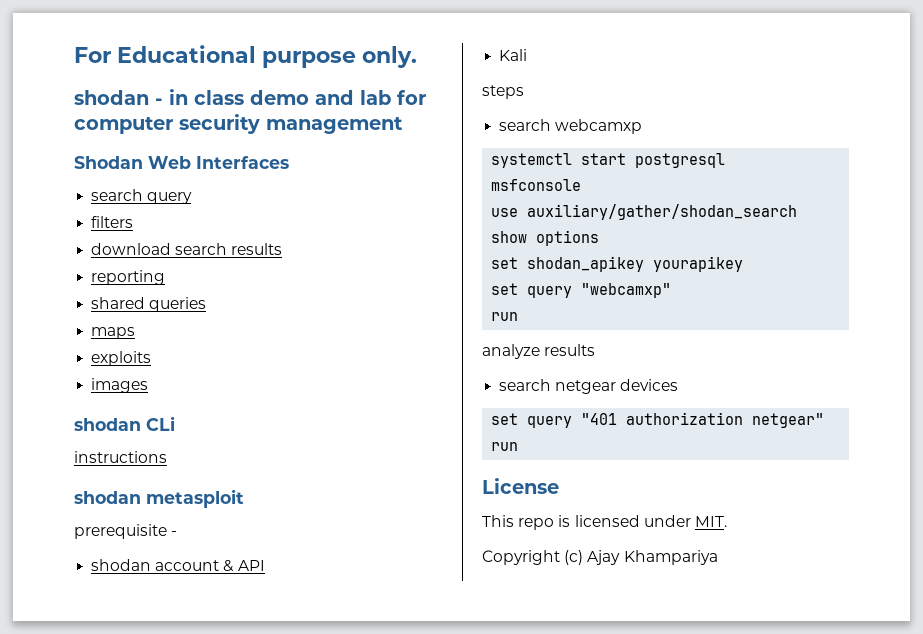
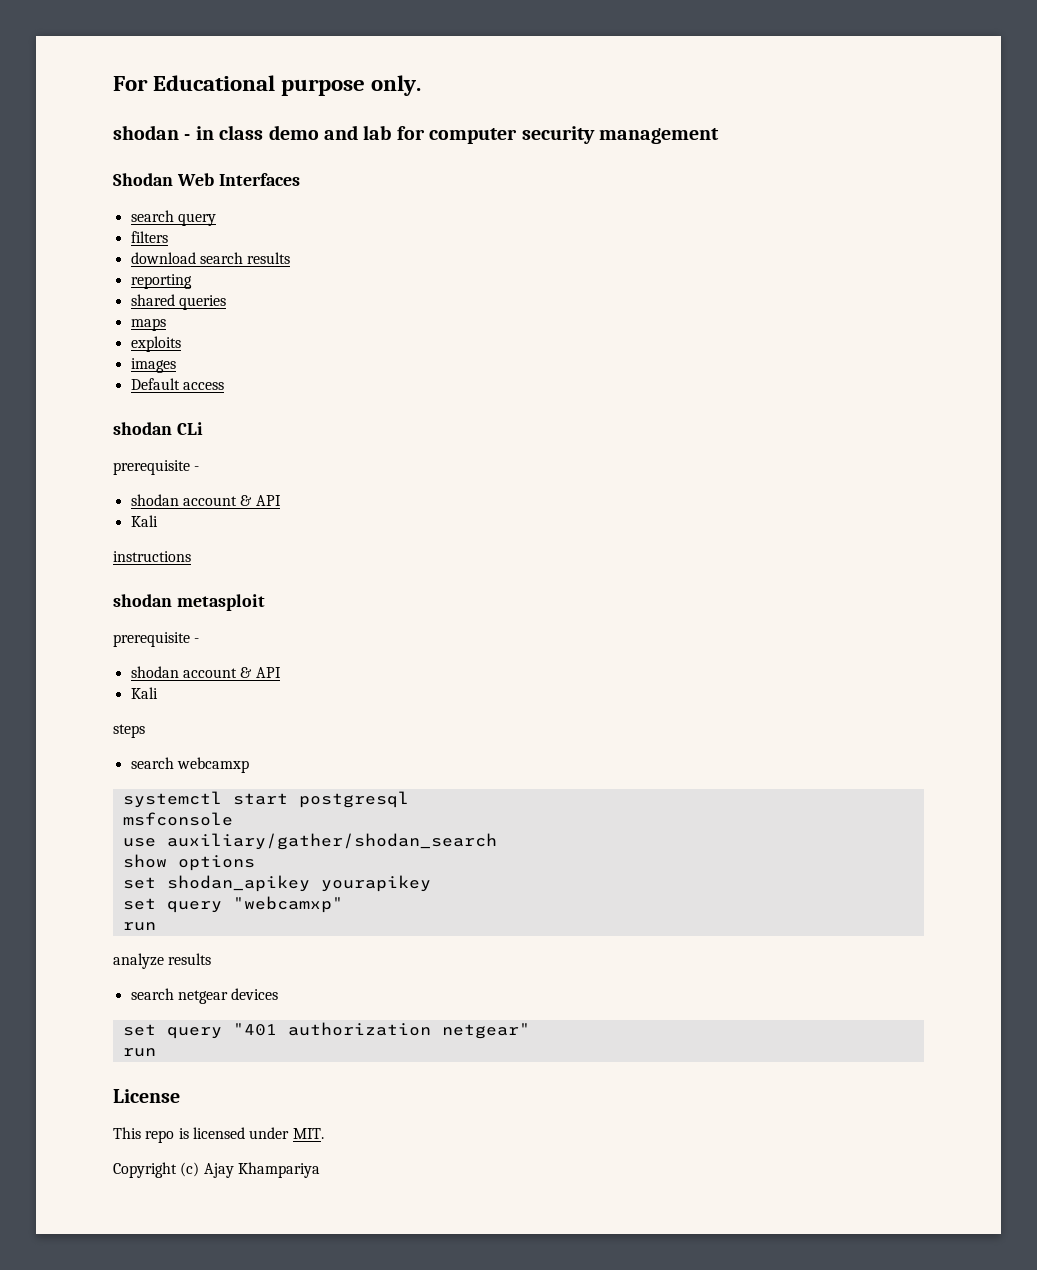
+ Default access
  shodan CLi
+ prerequisite -
+ shodan account & API
+ Kali

